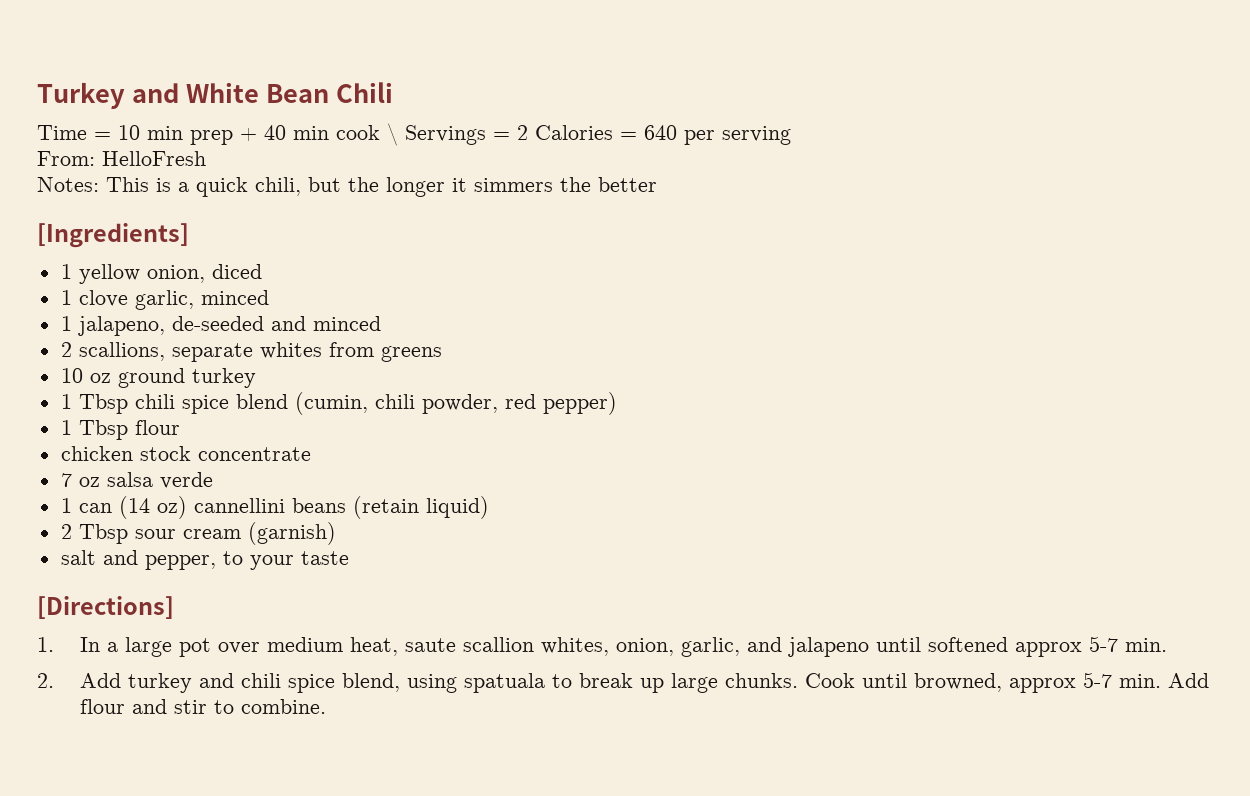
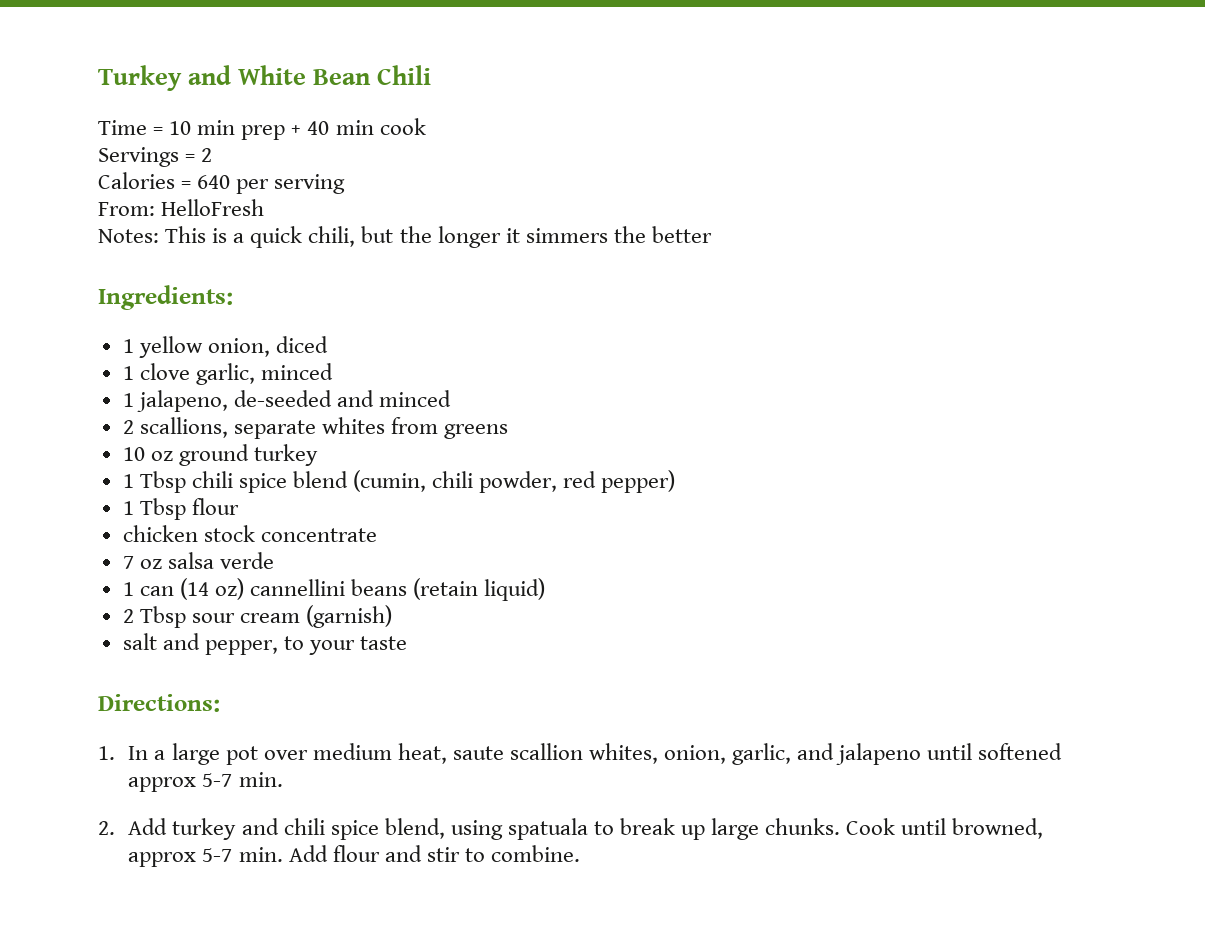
- Time = 10 min prep + 40 min cook \ Servings = 2 Calories = 640 per serving
+ Time = 10 min prep + 40 min cook
+ Servings = 2
+ Calories = 640 per serving
- [Ingredients]
+ Ingredients:
- [Directions]
+ Directions:

